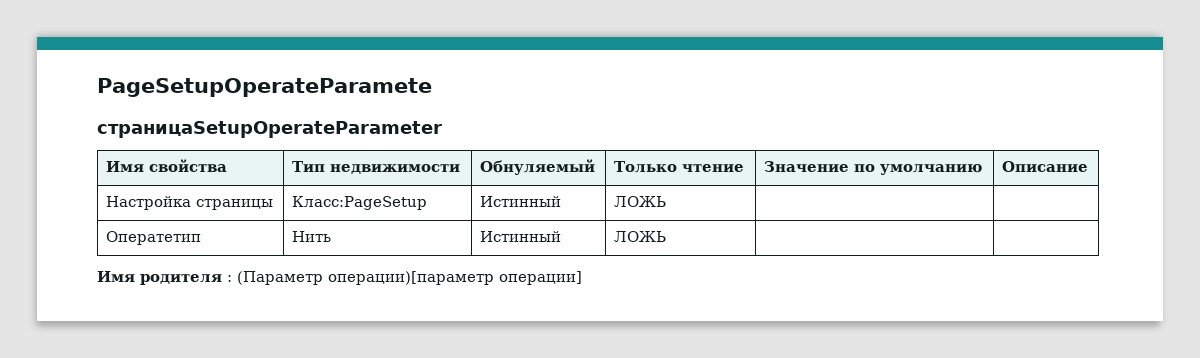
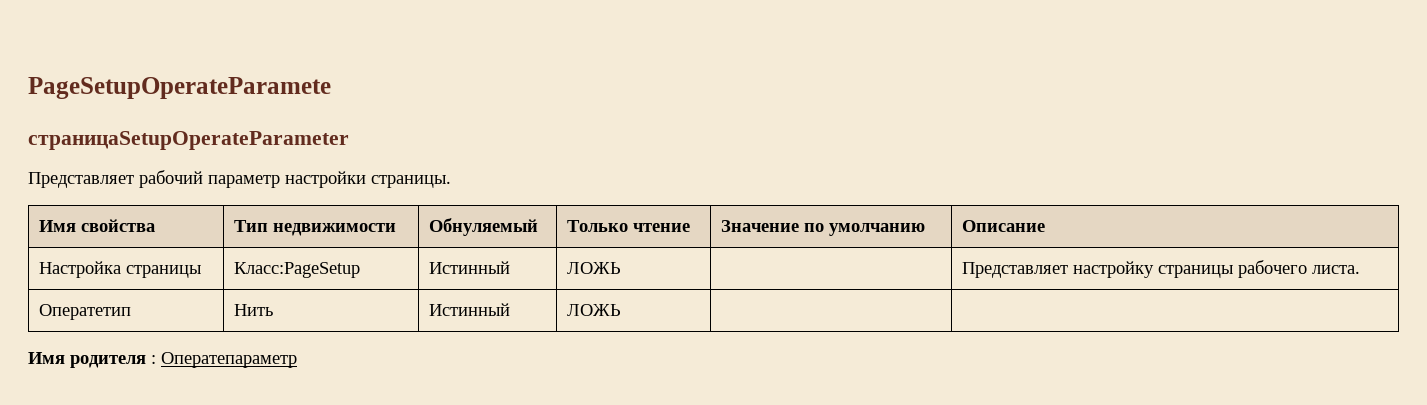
+ Представляет рабочий параметр настройки страницы.
- Настройка страницы | Класс:PageSetup | Истинный | ЛОЖЬ | |
+ Настройка страницы | Класс:PageSetup | Истинный | ЛОЖЬ | | Представляет настройку страницы рабочего листа.
- Имя родителя : (Параметр операции)[параметр операции]
+ Имя родителя : Оператепараметр

